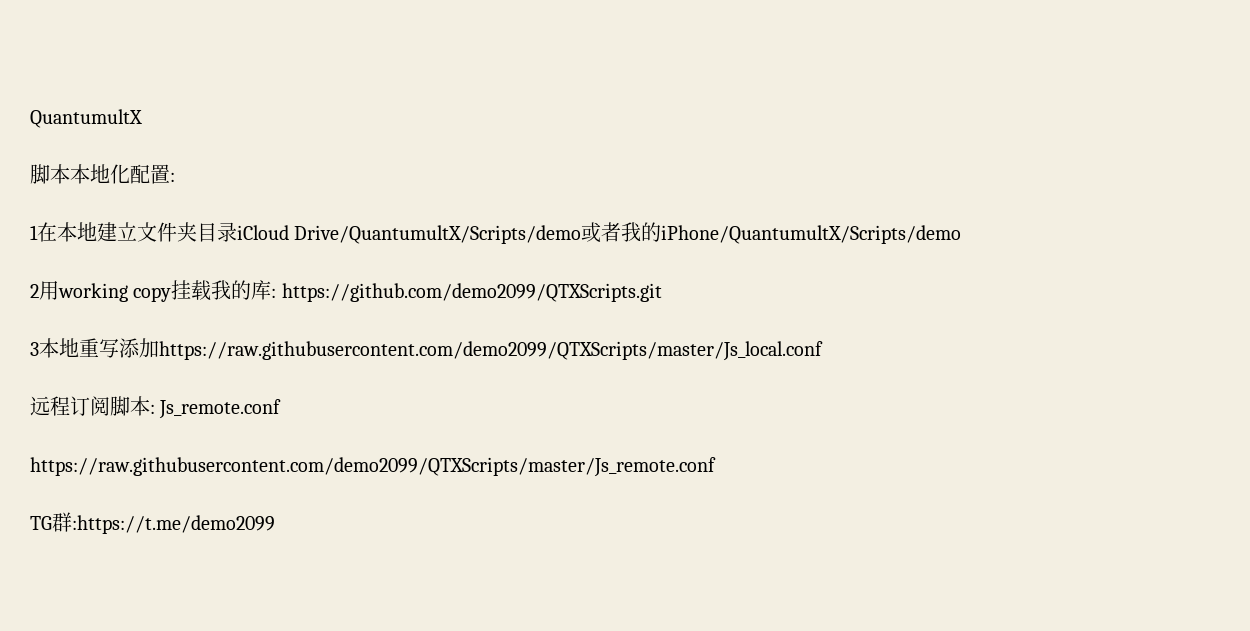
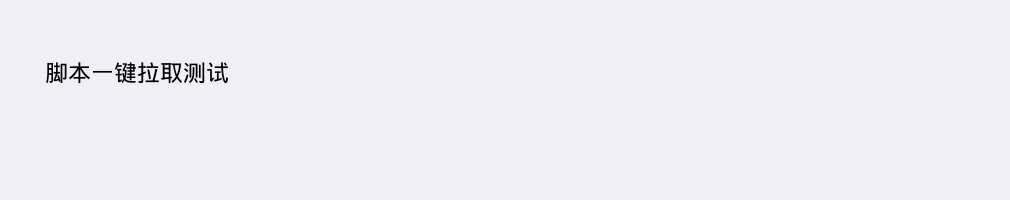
- QuantumultX
- 脚本本地化配置:
- 1在本地建立文件夹目录iCloud Drive/QuantumultX/Scripts/demo或者我的iPhone/QuantumultX/Scripts/demo
- 2用working copy挂载我的库: https://github.com/demo2099/QTXScripts.git
- 3本地重写添加https://raw.githubusercontent.com/demo2099/QTXScripts/master/Js_local.conf
- 远程订阅脚本: Js_remote.conf
- https://raw.githubusercontent.com/demo2099/QTXScripts/master/Js_remote.conf
- TG群:https://t.me/demo2099
+ 脚本一键拉取测试

